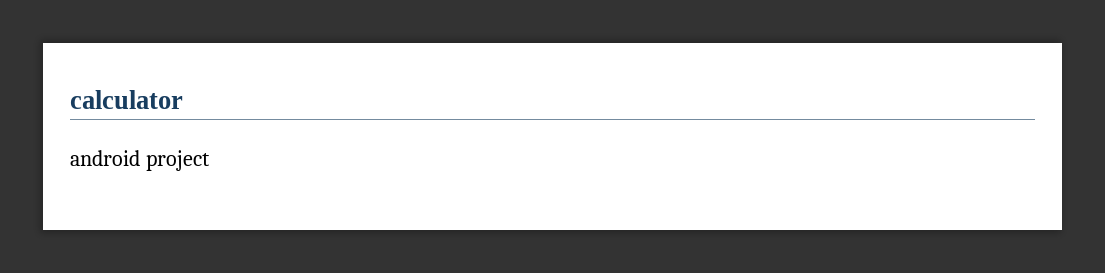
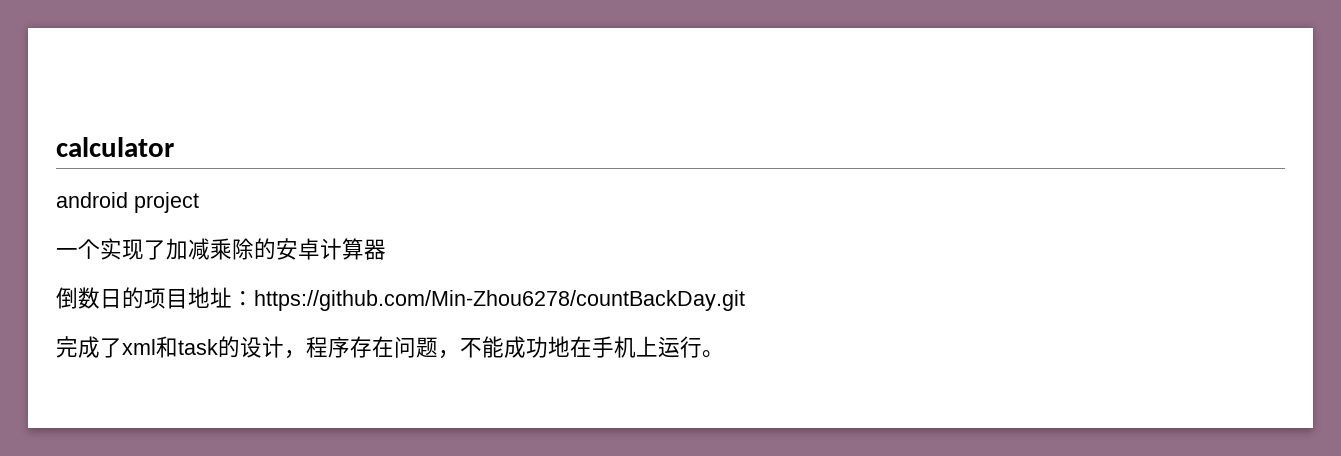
+ 一个实现了加减乘除的安卓计算器
+ 倒数日的项目地址：https://github.com/Min-Zhou6278/countBackDay.git
+ 完成了xml和task的设计，程序存在问题，不能成功地在手机上运行。

